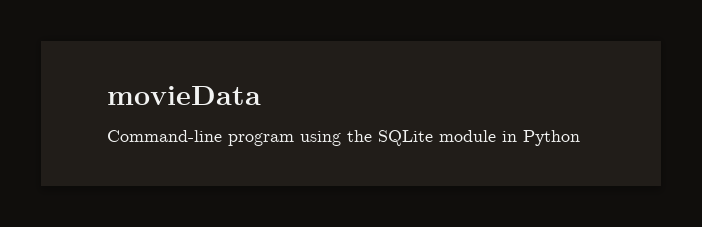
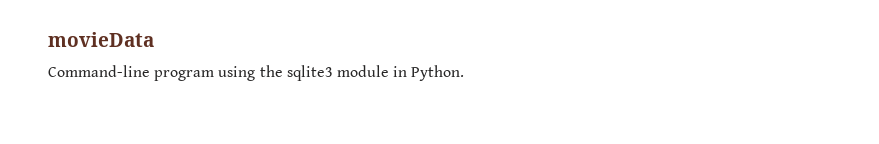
- Command-line program using the SQLite module in Python
+ Command-line program using the sqlite3 module in Python.

